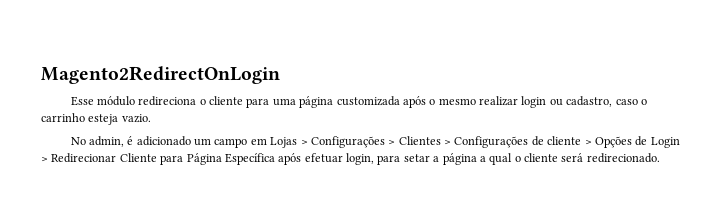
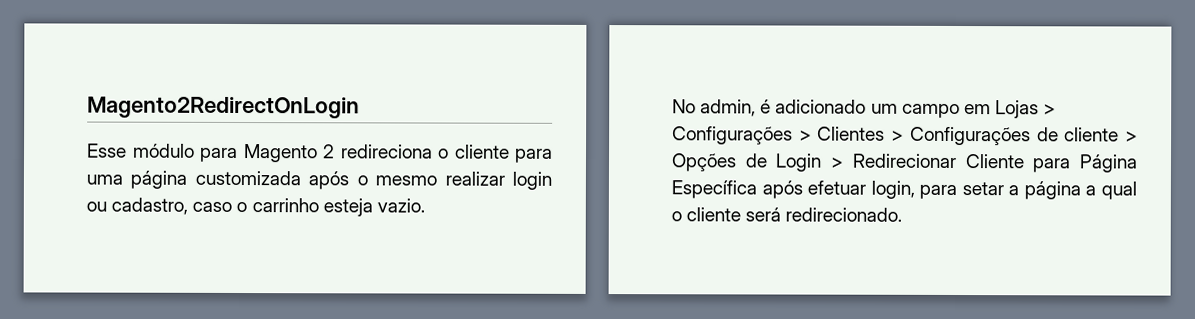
- Esse módulo redireciona o cliente para uma página customizada após o mesmo realizar login ou cadastro, caso o carrinho esteja vazio.
+ Esse módulo para Magento 2 redireciona o cliente para uma página customizada após o mesmo realizar login ou cadastro, caso o carrinho esteja vazio.

